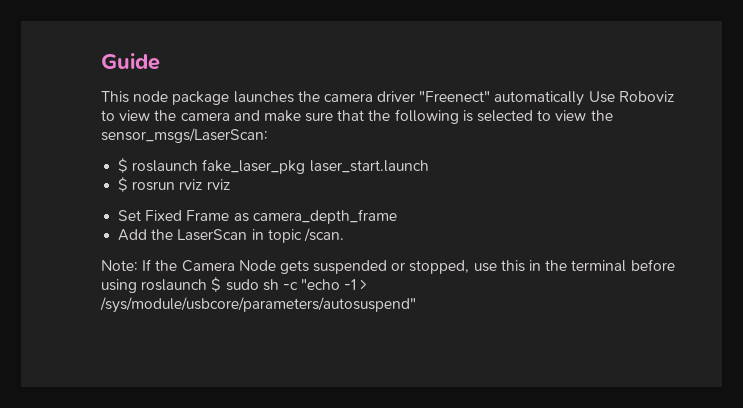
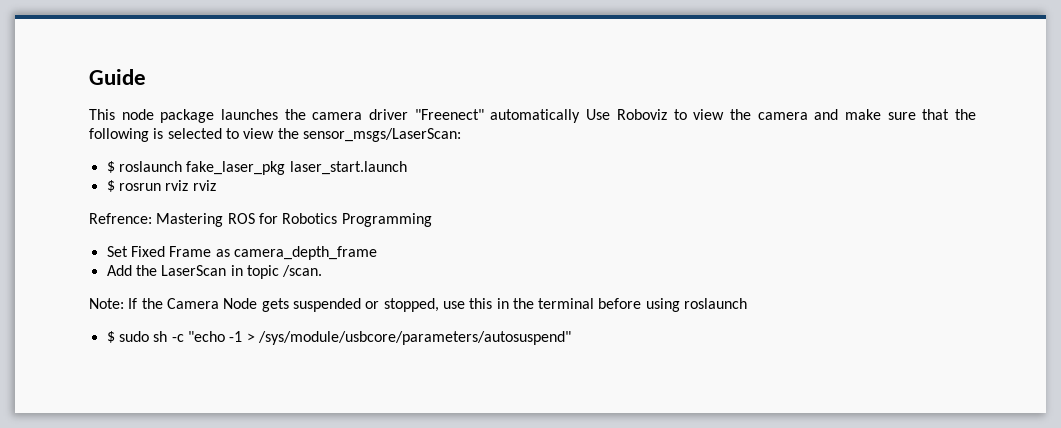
+ Refrence: Mastering ROS for Robotics Programming
- Note: If the Camera Node gets suspended or stopped, use this in the terminal before using roslaunch $ sudo sh -c "echo -1 > /sys/module/usbcore/parameters/autosuspend"
+ Note: If the Camera Node gets suspended or stopped, use this in the terminal before using roslaunch
+ $ sudo sh -c "echo -1 > /sys/module/usbcore/parameters/autosuspend"

